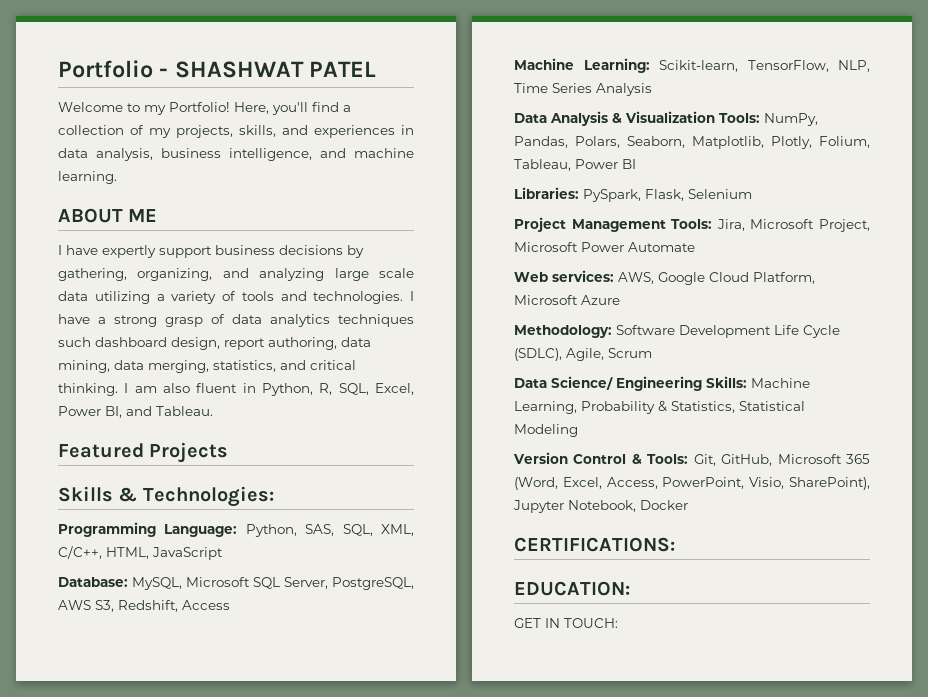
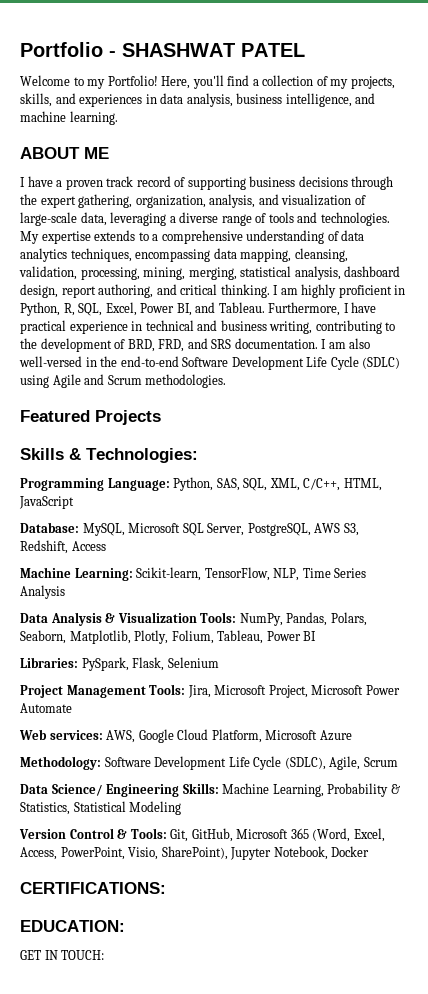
- I have expertly support business decisions by gathering, organizing, and analyzing large scale data utilizing a variety of tools and technologies. I have a strong grasp of data analytics techniques such dashboard design, report authoring, data mining, data merging, statistics, and critical thinking.
+ I have a proven track record of supporting business decisions through the expert gathering, organization, analysis, and visualization of large-scale data, leveraging a diverse range of tools and technologies. My expertise extends to a comprehensive understanding of data analytics techniques, encompassing data mapping, cleansing, validation, processing, mining, merging, statistical analysis, dashboard design, report authoring, and critical thinking.
- I am also fluent in Python, R, SQL, Excel, Power BI, and Tableau.
+ I am highly proficient in Python, R, SQL, Excel, Power BI, and Tableau. Furthermore, I have practical experience in technical and business writing, contributing to the development of BRD, FRD, and SRS documentation. I am also well-versed in the end-to-end Software Development Life Cycle (SDLC) using Agile and Scrum methodologies.

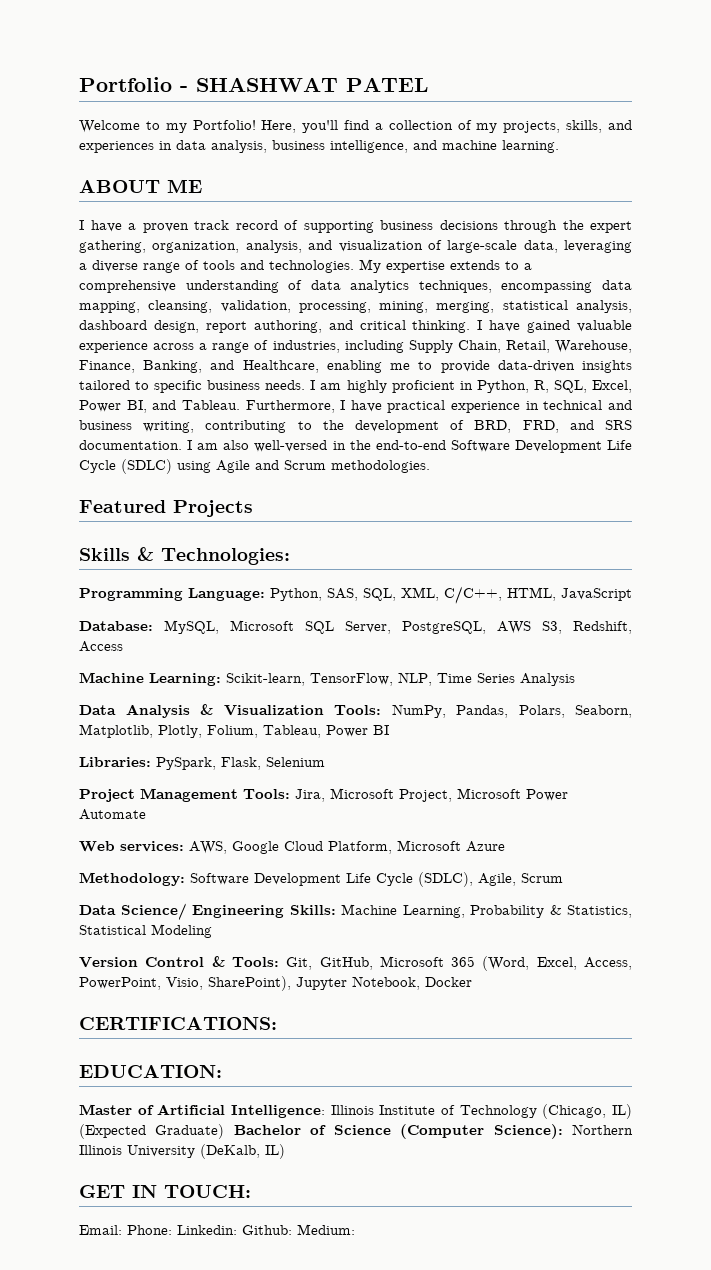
- I am highly proficient in Python, R, SQL, Excel, Power BI, and Tableau.
+ I have gained valuable experience across a range of industries, including Supply Chain, Retail, Warehouse, Finance, Banking, and Healthcare, enabling me to provide data-driven insights tailored to specific business needs. I am highly proficient in Python, R, SQL, Excel, Power BI, and Tableau.
+ Master of Artificial Intelligence: Illinois Institute of Technology (Chicago, IL) (Expected Graduate) Bachelor of Science (Computer Science): Northern Illinois University (DeKalb, IL)
  GET IN TOUCH:
+ Email: Phone: Linkedin: Github: Medium:

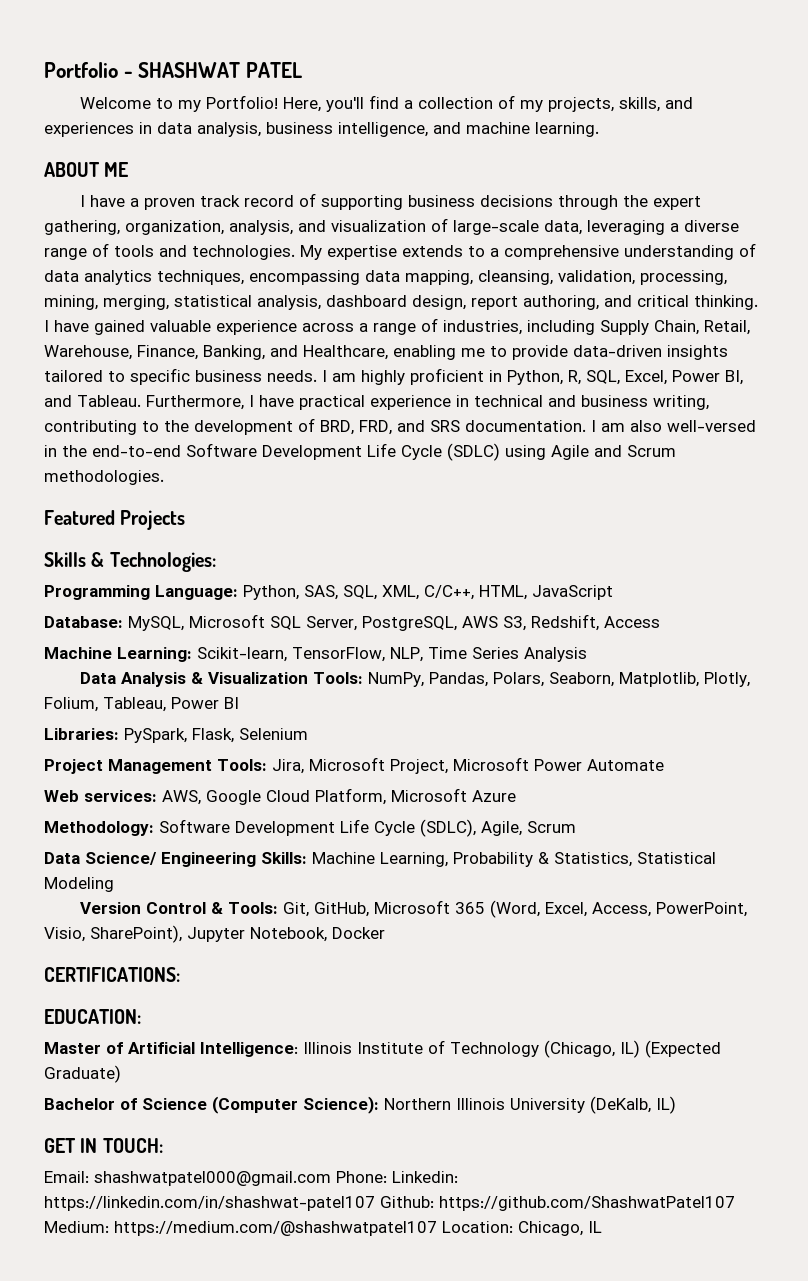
- Master of Artificial Intelligence: Illinois Institute of Technology (Chicago, IL) (Expected Graduate) Bachelor of Science (Computer Science): Northern Illinois University (DeKalb, IL)
+ Master of Artificial Intelligence: Illinois Institute of Technology (Chicago, IL) (Expected Graduate)
+ Bachelor of Science (Computer Science): Northern Illinois University (DeKalb, IL)
- Email: Phone: Linkedin: Github: Medium:
+ Email: shashwatpatel000@gmail.com Phone: Linkedin: https://linkedin.com/in/shashwat-patel107 Github: https://github.com/ShashwatPatel107 Medium: https://medium.com/@shashwatpatel107 Location: Chicago, IL

